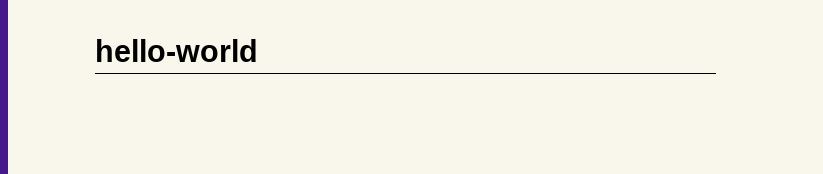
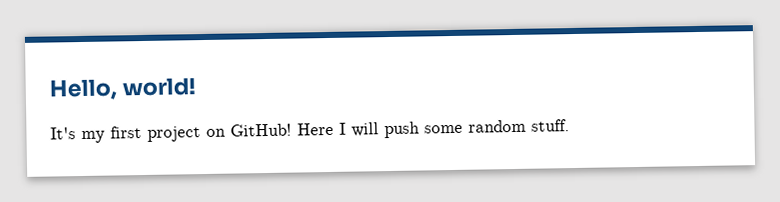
- hello-world
+ Hello, world!
+ It's my first project on GitHub! Here I will push some random stuff.

